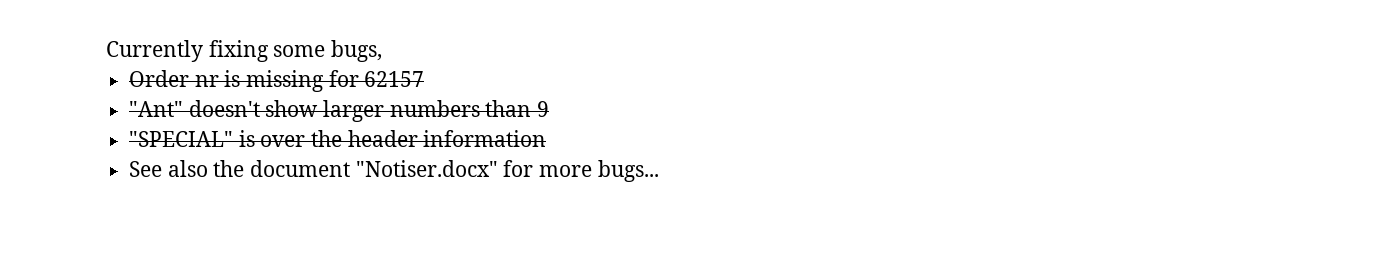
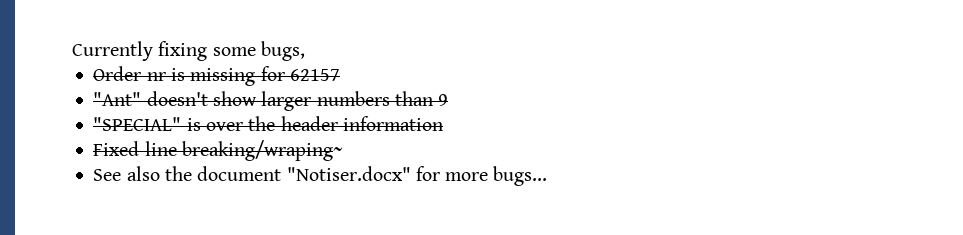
+ Fixed line breaking/wraping~

